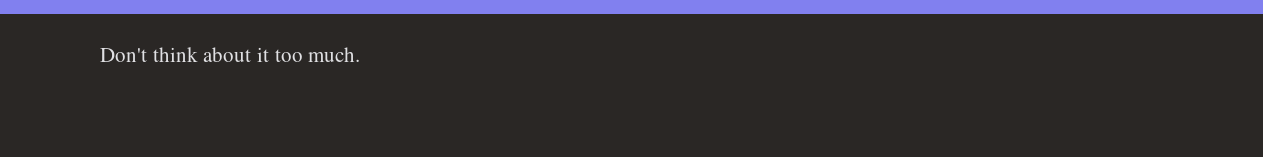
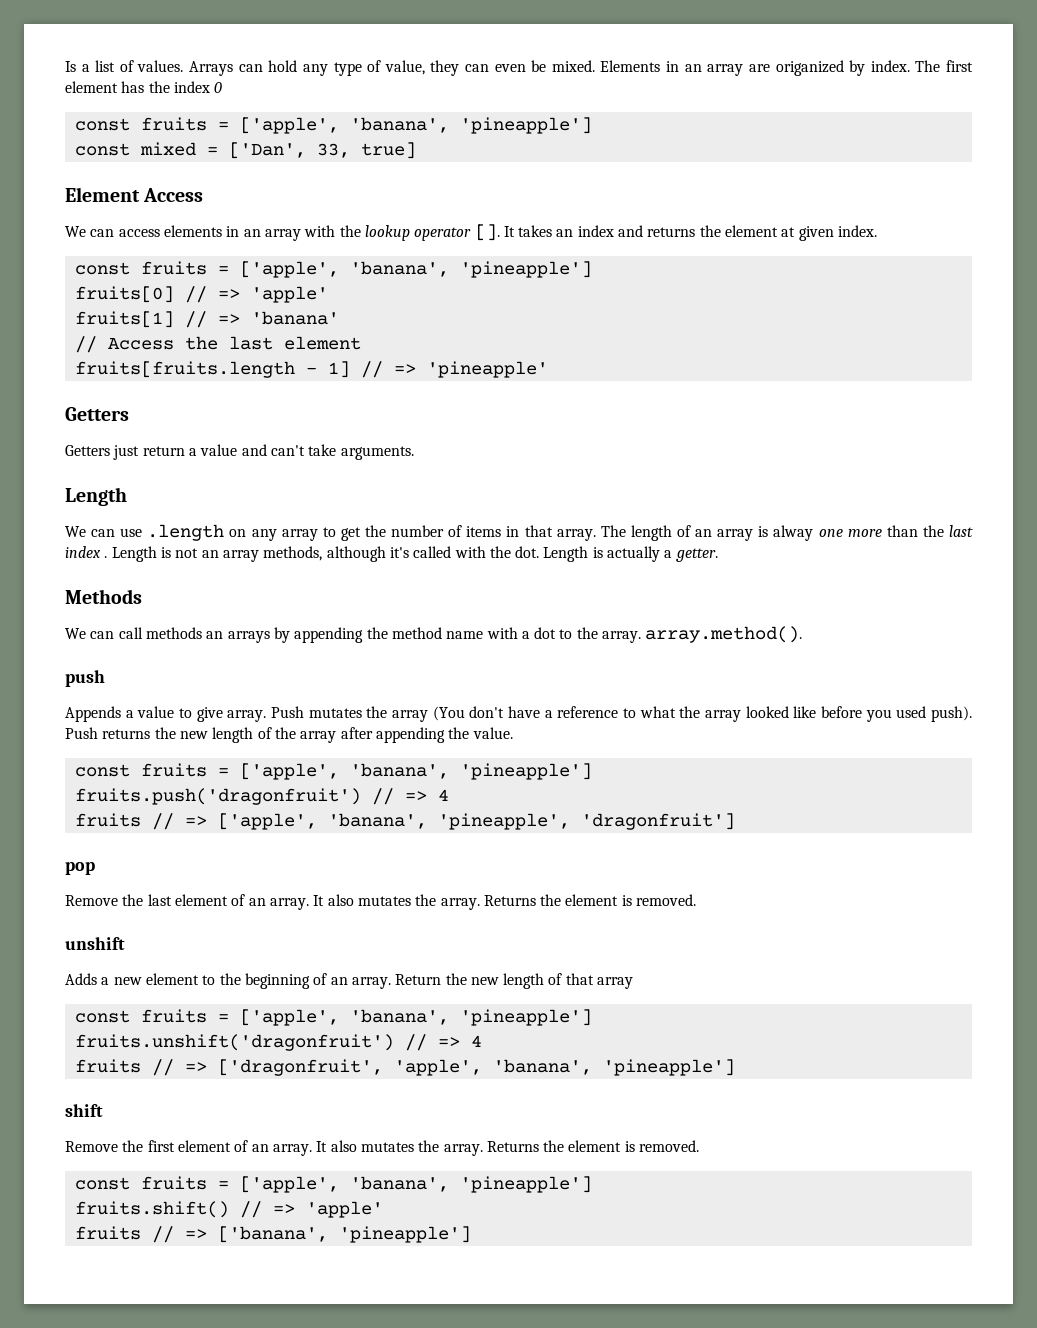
- Don't think about it too much.
+ Is a list of values. Arrays can hold any type of value, they can even be mixed. Elements in an array are origanized by index. The first element has the index 0
+ const fruits = ['apple', 'banana', 'pineapple']
+ const mixed = ['Dan', 33, true]
+ Element Access
+ We can access elements in an array with the lookup operator []. It takes an index and returns the element at given index.
+ const fruits = ['apple', 'banana', 'pineapple']
+ fruits[0] // => 'apple'
+ fruits[1] // => 'banana'
+ // Access the last element
+ fruits[fruits.length - 1] // => 'pineapple'
+ Getters
+ Getters just return a value and can't take arguments.
+ Length
+ We can use .length on any array to get the number of items in that array. The length of an array is alway one more than the last index . Length is not an array methods, although it's called with the dot. Length is actually a getter.
+ Methods
+ We can call methods an arrays by appending the method name with a dot to the array. array.method().
+ push
+ Appends a value to give array. Push mutates the array (You don't have a reference to what the array looked like before you used push). Push returns the new length of the array after appending the value.
+ const fruits = ['apple', 'banana', 'pineapple']
+ fruits.push('dragonfruit') // => 4
+ fruits // => ['apple', 'banana', 'pineapple', 'dragonfruit']
+ pop
+ Remove the last element of an array. It also mutates the array. Returns the element is removed.
+ unshift
+ Adds a new element to the beginning of an array. Return the new length of that array
+ const fruits = ['apple', 'banana', 'pineapple']
+ fruits.unshift('dragonfruit') // => 4
+ fruits // => ['dragonfruit', 'apple', 'banana', 'pineapple']
+ shift
+ Remove the first element of an array. It also mutates the array. Returns the element is removed.
+ const fruits = ['apple', 'banana', 'pineapple']
+ fruits.shift() // => 'apple'
+ fruits // => ['banana', 'pineapple']

